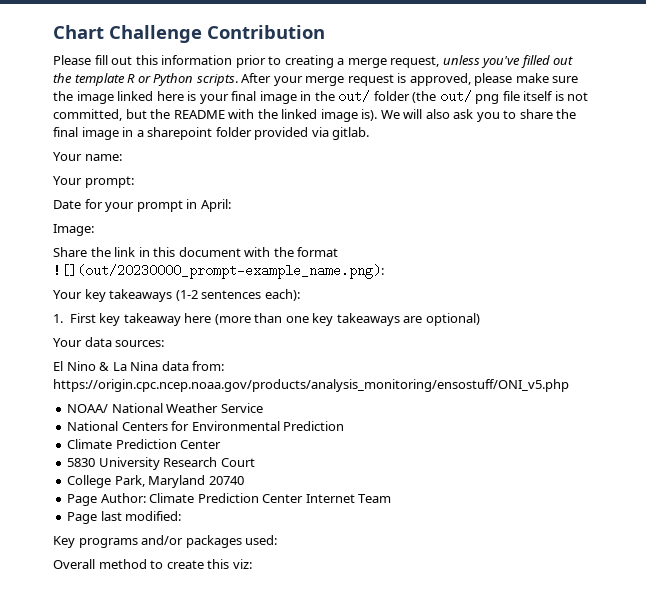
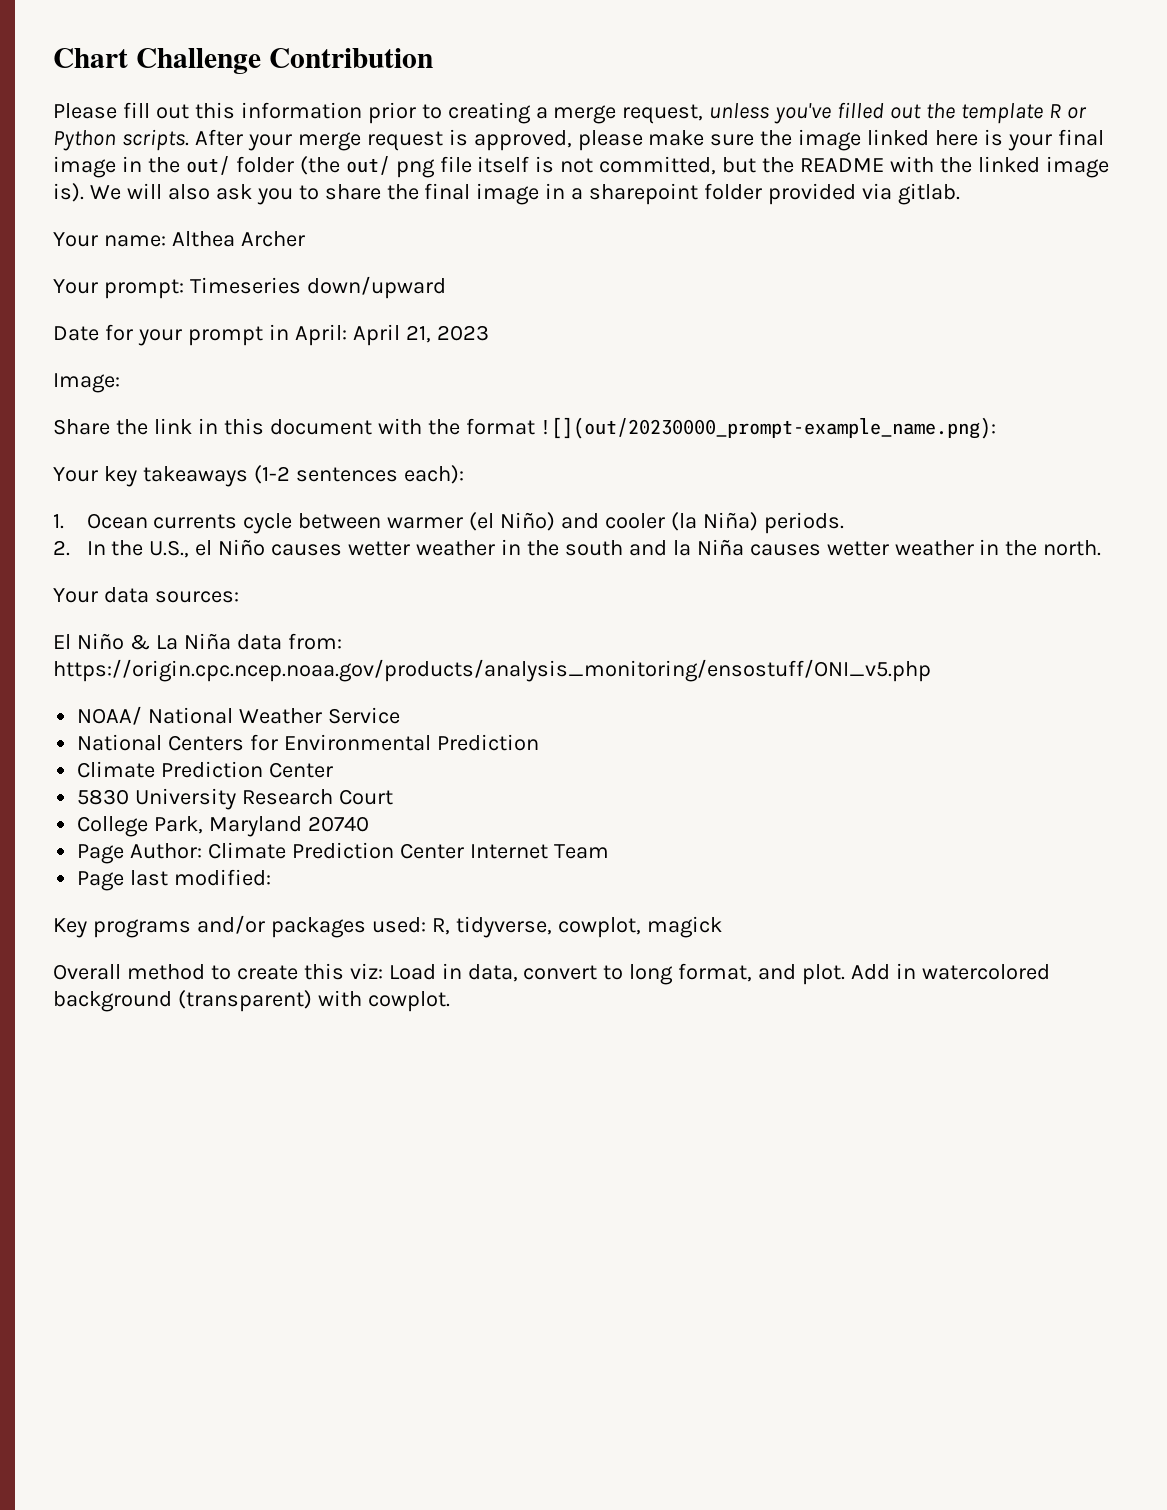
- Your name:
+ Your name: Althea Archer
- Your prompt:
+ Your prompt: Timeseries down/upward
- Date for your prompt in April:
+ Date for your prompt in April: April 21, 2023
- 1. First key takeaway here (more than one key takeaways are optional)
+ 1. Ocean currents cycle between warmer (el Niño) and cooler (la Niña) periods.
+ 2. In the U.S., el Niño causes wetter weather in the south and la Niña causes wetter weather in the north.
- El Nino & La Nina data from: https://origin.cpc.ncep.noaa.gov/products/analysis_monitoring/ensostuff/ONI_v5.php
+ El Niño & La Niña data from: https://origin.cpc.ncep.noaa.gov/products/analysis_monitoring/ensostuff/ONI_v5.php
- Key programs and/or packages used:
+ Key programs and/or packages used: R, tidyverse, cowplot, magick
- Overall method to create this viz:
+ Overall method to create this viz: Load in data, convert to long format, and plot. Add in watercolored background (transparent) with cowplot.

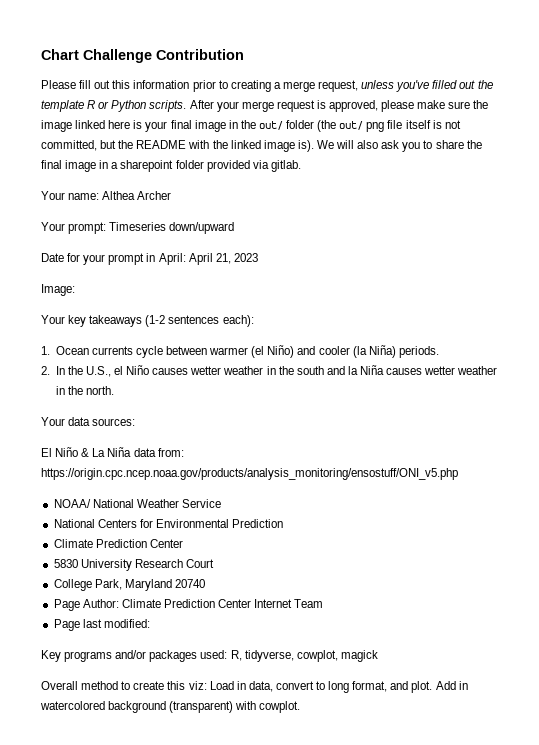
- Share the link in this document with the format ![](out/20230000_prompt-example_name.png):

